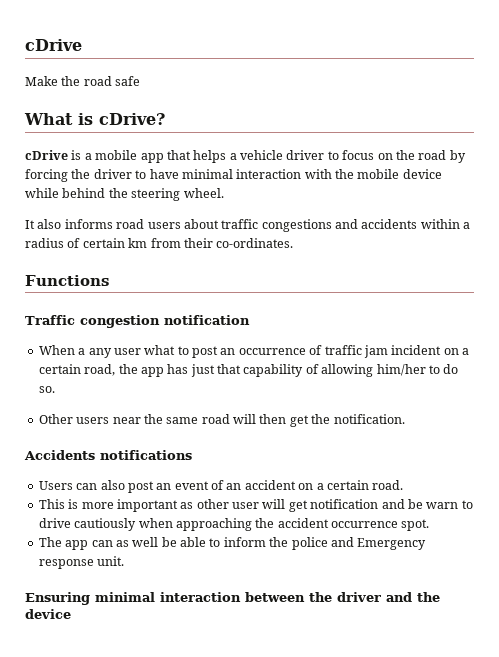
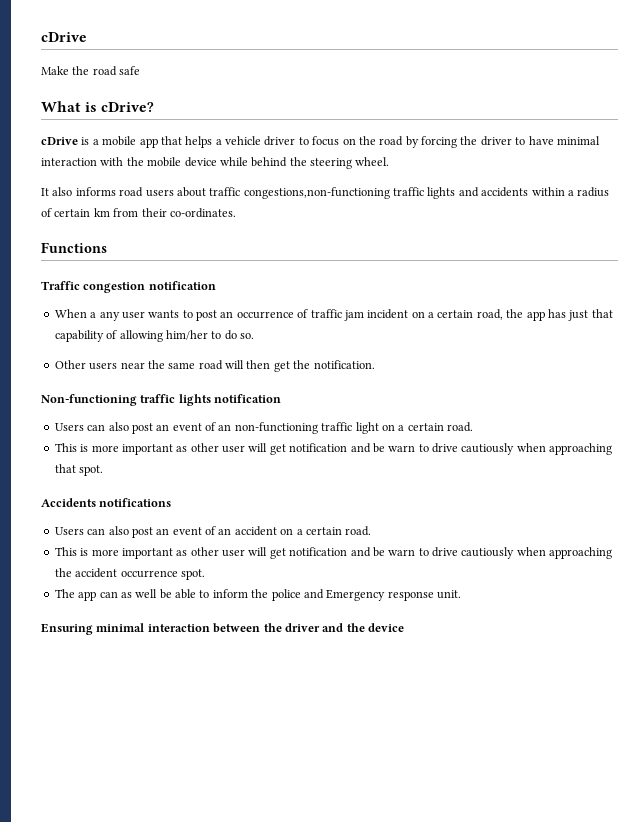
- It also informs road users about traffic congestions and accidents within a radius of certain km from their co-ordinates.
+ It also informs road users about traffic congestions,non-functioning traffic lights and accidents within a radius of certain km from their co-ordinates.
- When a any user what to post an occurrence of traffic jam incident on a certain road, the app has just that capability of allowing him/her to do so.
+ When a any user wants to post an occurrence of traffic jam incident on a certain road, the app has just that capability of allowing him/her to do so.
+ Non-functioning traffic lights notification
+ Users can also post an event of an non-functioning traffic light on a certain road.
+ This is more important as other user will get notification and be warn to drive cautiously when approaching that spot.

